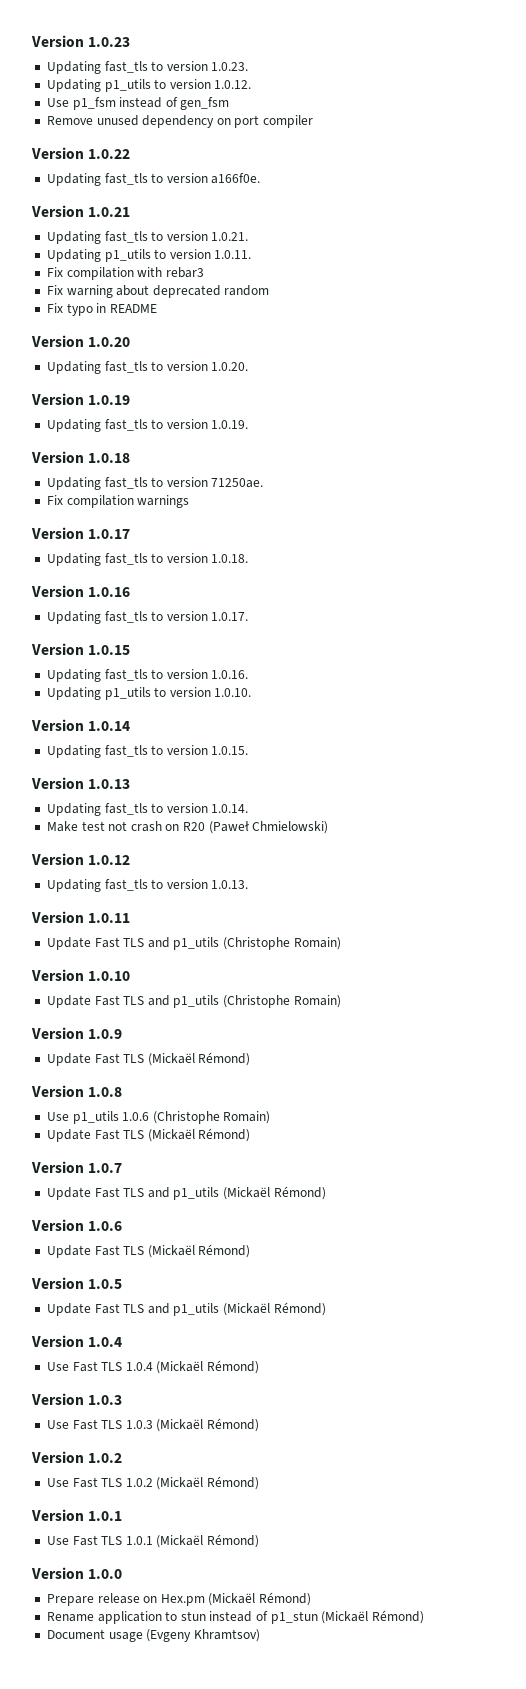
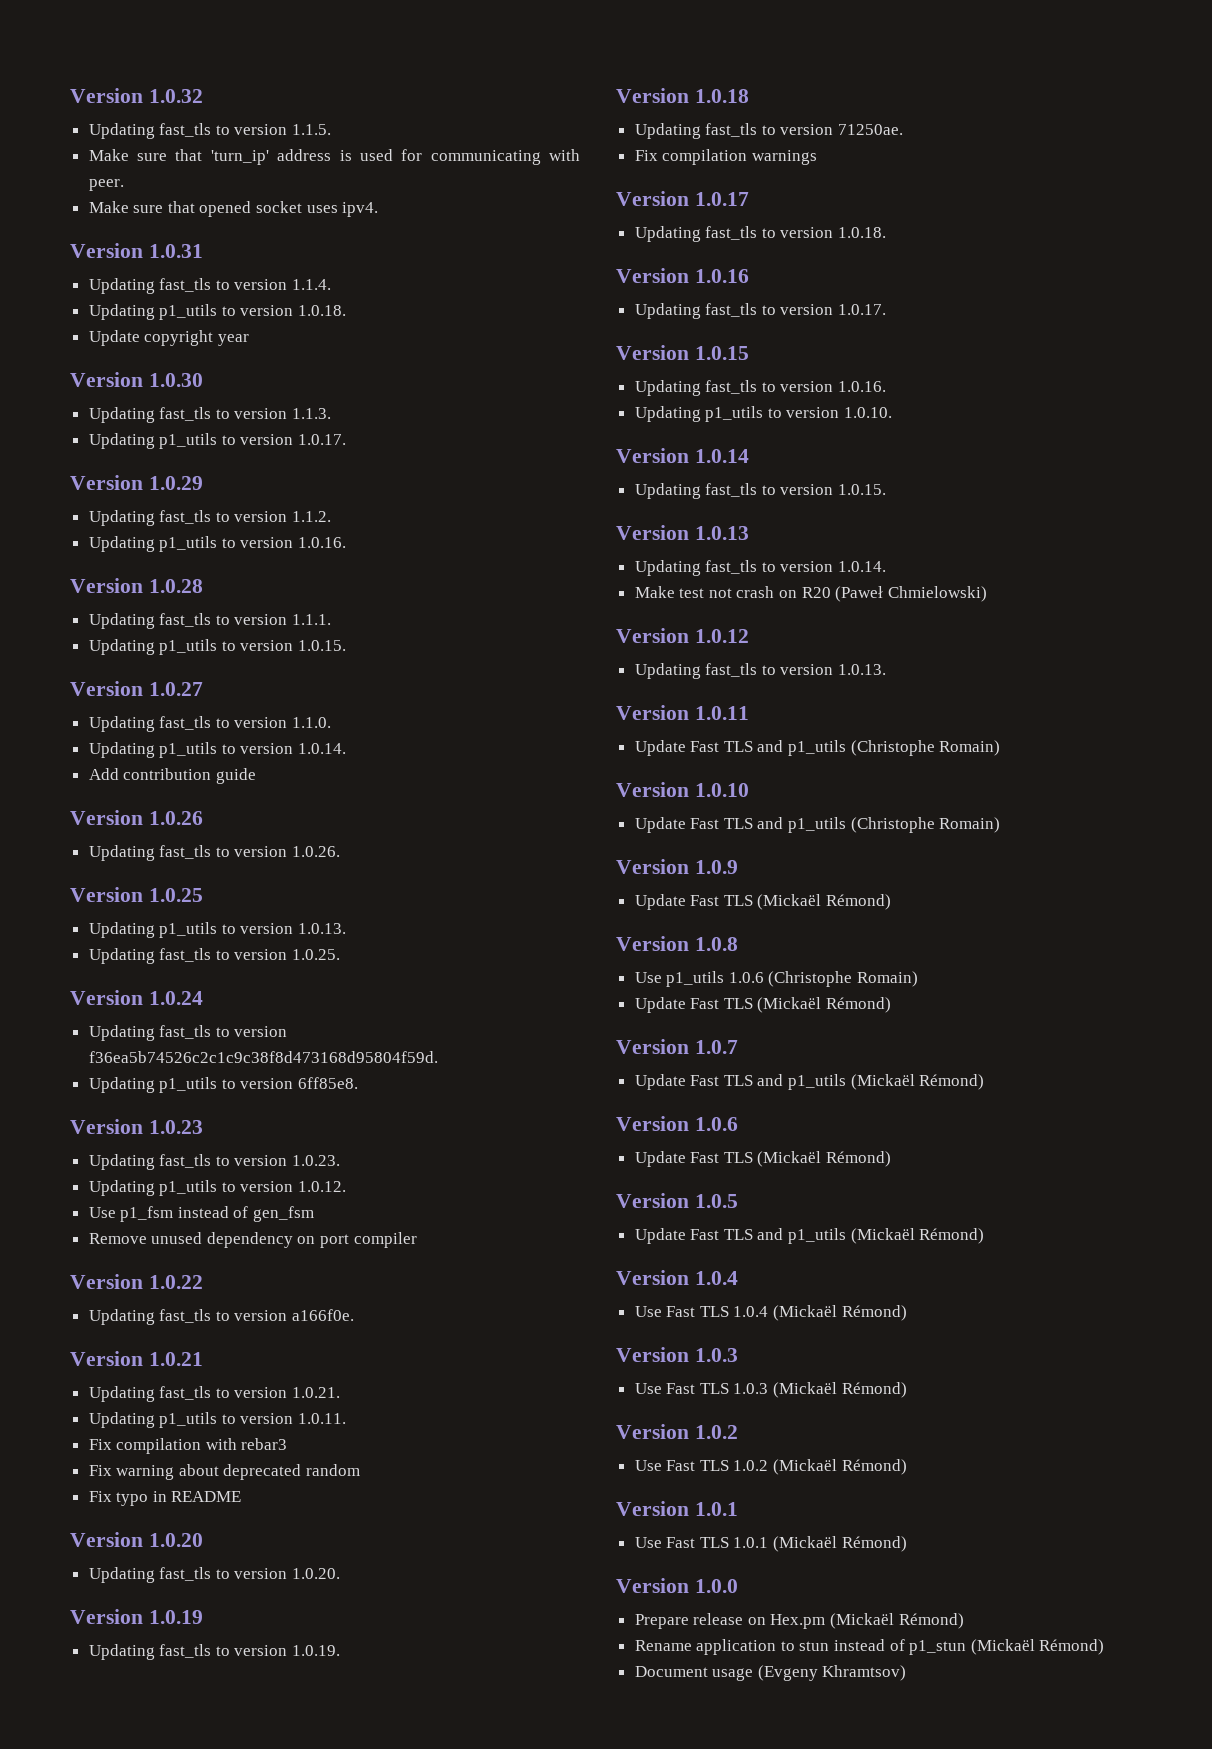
+ Version 1.0.32
+ Updating fast_tls to version 1.1.5.
+ Make sure that 'turn_ip' address is used for communicating with peer.
+ Make sure that opened socket uses ipv4.
+ Version 1.0.31
+ Updating fast_tls to version 1.1.4.
+ Updating p1_utils to version 1.0.18.
+ Update copyright year
+ Version 1.0.30
+ Updating fast_tls to version 1.1.3.
+ Updating p1_utils to version 1.0.17.
+ Version 1.0.29
+ Updating fast_tls to version 1.1.2.
+ Updating p1_utils to version 1.0.16.
+ Version 1.0.28
+ Updating fast_tls to version 1.1.1.
+ Updating p1_utils to version 1.0.15.
+ Version 1.0.27
+ Updating fast_tls to version 1.1.0.
+ Updating p1_utils to version 1.0.14.
+ Add contribution guide
+ Version 1.0.26
+ Updating fast_tls to version 1.0.26.
+ Version 1.0.25
+ Updating p1_utils to version 1.0.13.
+ Updating fast_tls to version 1.0.25.
+ Version 1.0.24
+ Updating fast_tls to version f36ea5b74526c2c1c9c38f8d473168d95804f59d.
+ Updating p1_utils to version 6ff85e8.

